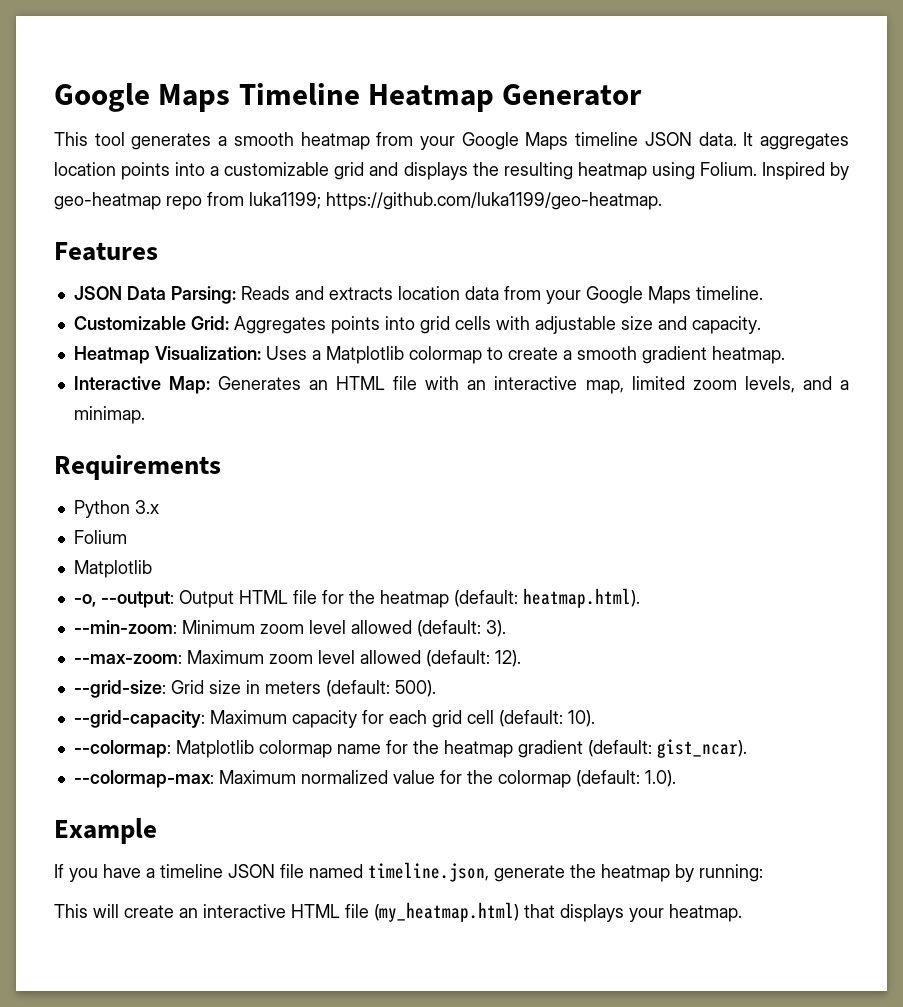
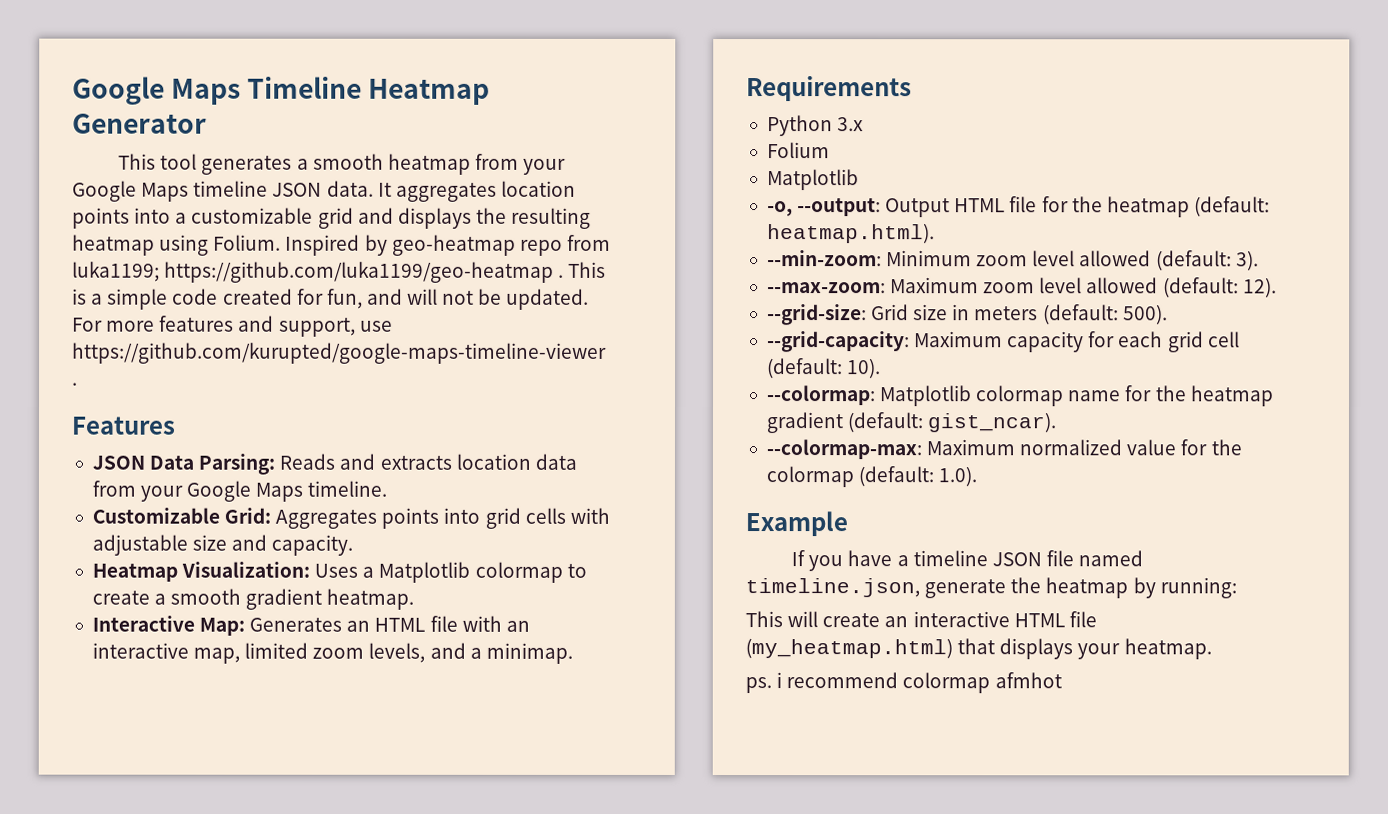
- Inspired by geo-heatmap repo from luka1199; https://github.com/luka1199/geo-heatmap.
+ Inspired by geo-heatmap repo from luka1199; https://github.com/luka1199/geo-heatmap . This is a simple code created for fun, and will not be updated. For more features and support, use https://github.com/kurupted/google-maps-timeline-viewer .
+ ps. i recommend colormap afmhot

